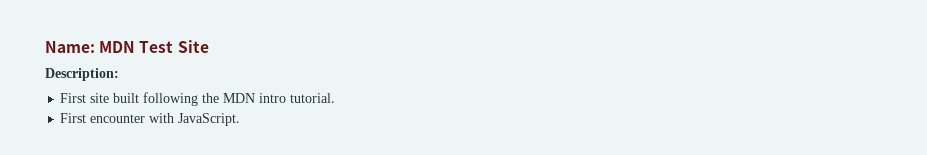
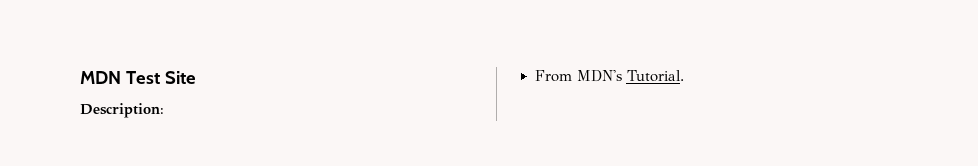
- Name: MDN Test Site
+ MDN Test Site
- First site built following the MDN intro tutorial.
- First encounter with JavaScript.
+ From MDN's Tutorial.

